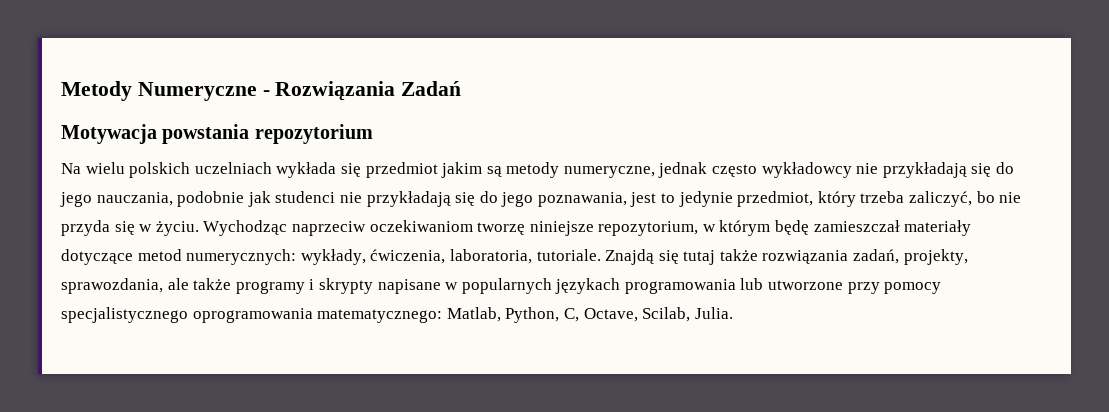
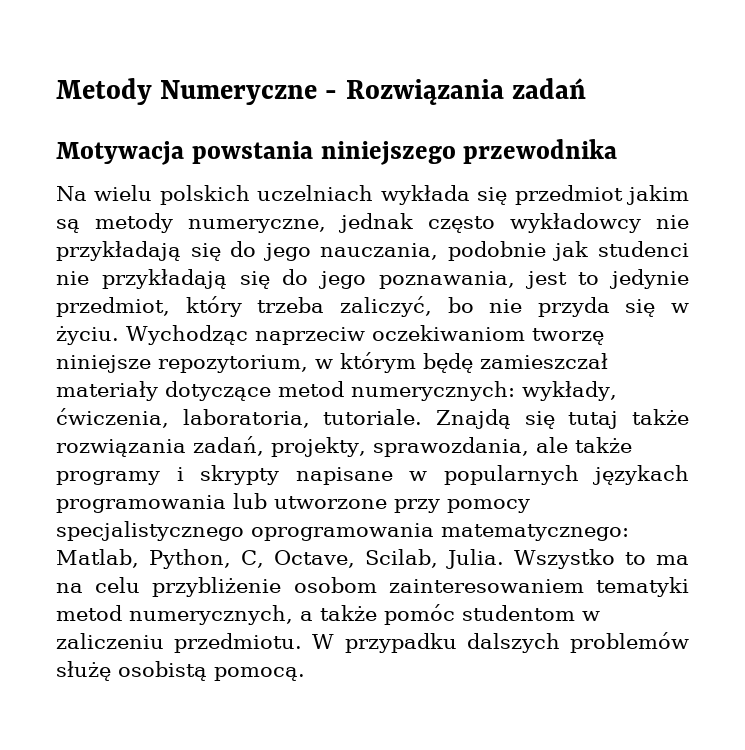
- Metody Numeryczne - Rozwiązania Zadań
+ Metody Numeryczne - Rozwiązania zadań
- Motywacja powstania repozytorium
+ Motywacja powstania niniejszego przewodnika
+ Wszystko to ma na celu przybliżenie osobom zainteresowaniem tematyki metod numerycznych, a także pomóc studentom w zaliczeniu przedmiotu. W przypadku dalszych problemów służę osobistą pomocą.

